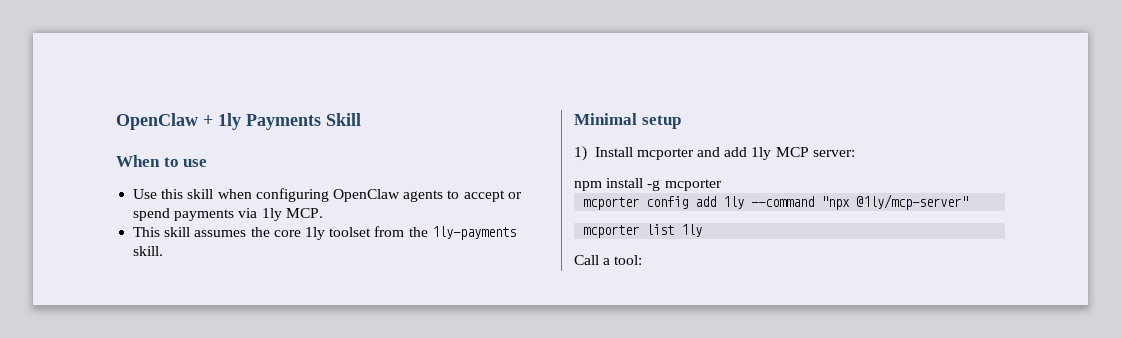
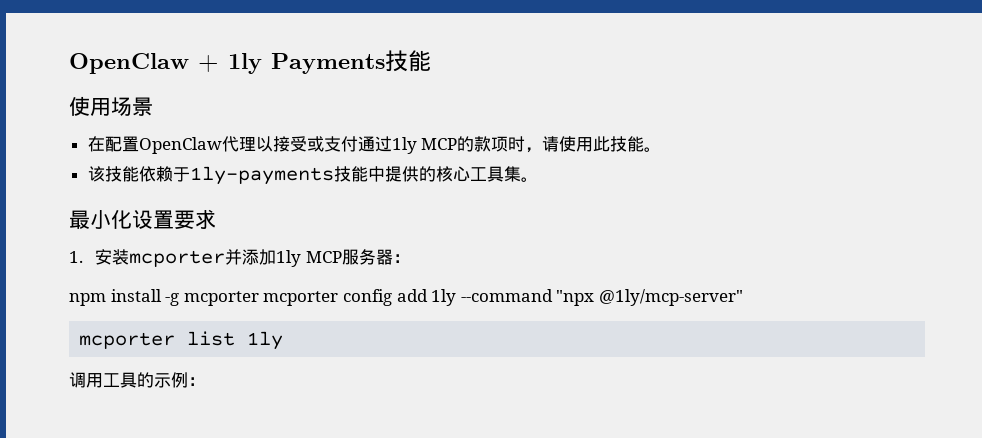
- OpenClaw + 1ly Payments Skill
- When to use
- Use this skill when configuring OpenClaw agents to accept or spend payments via 1ly MCP.
- This skill assumes the core 1ly toolset from the 1ly-payments skill.
- Minimal setup
- 1) Install mcporter and add 1ly MCP server:
+ OpenClaw + 1ly Payments技能
+ 使用场景
+ 在配置OpenClaw代理以接受或支付通过1ly MCP的款项时，请使用此技能。
+ 该技能依赖于1ly-payments技能中提供的核心工具集。
+ 最小化设置要求
+ 1.安装mcporter并添加1ly MCP服务器：
- npm install -g mcporter
- mcporter config add 1ly --command "npx @1ly/mcp-server"
+ npm install -g mcporter mcporter config add 1ly --command "npx @1ly/mcp-server"
- Call a tool:
+ 调用工具的示例：

